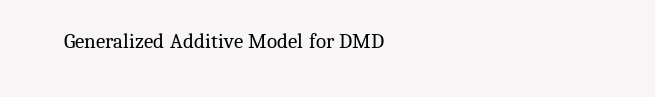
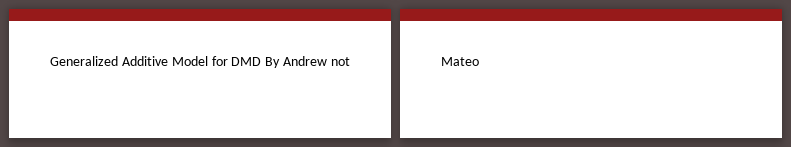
- Generalized Additive Model for DMD
+ Generalized Additive Model for DMD By Andrew not Mateo

